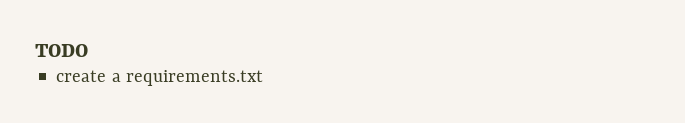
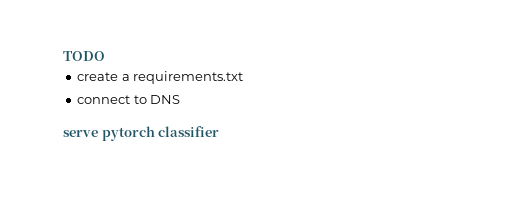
+ connect to DNS
+ serve pytorch classifier

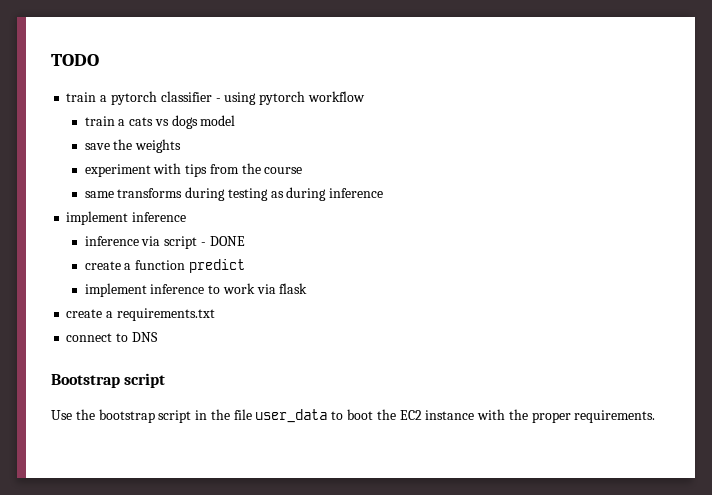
+ train a pytorch classifier - using pytorch workflow
+ train a cats vs dogs model
+ save the weights
+ experiment with tips from the course
+ same transforms during testing as during inference
+ implement inference
+ inference via script - DONE
+ create a function predict
+ implement inference to work via flask
- serve pytorch classifier
+ Bootstrap script
+ Use the bootstrap script in the file user_data to boot the EC2 instance with the proper requirements.

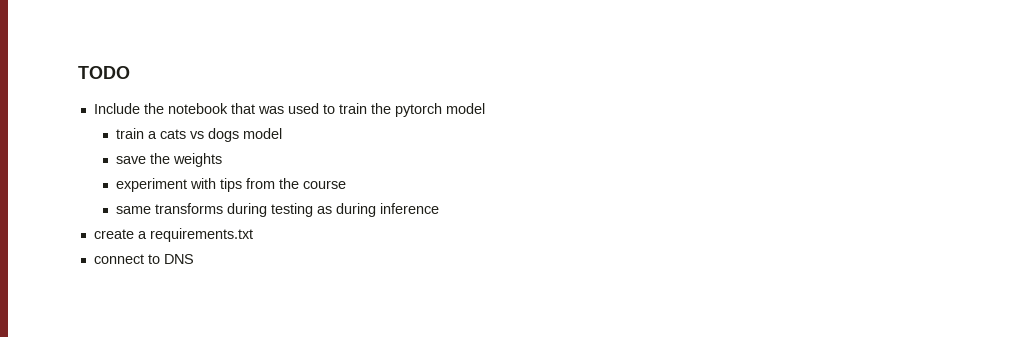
- train a pytorch classifier - using pytorch workflow
+ Include the notebook that was used to train the pytorch model
  same transforms during testing as during inference
- implement inference
- inference via script - DONE
- create a function predict
- implement inference to work via flask
- Bootstrap script
- Use the bootstrap script in the file user_data to boot the EC2 instance with the proper requirements.

